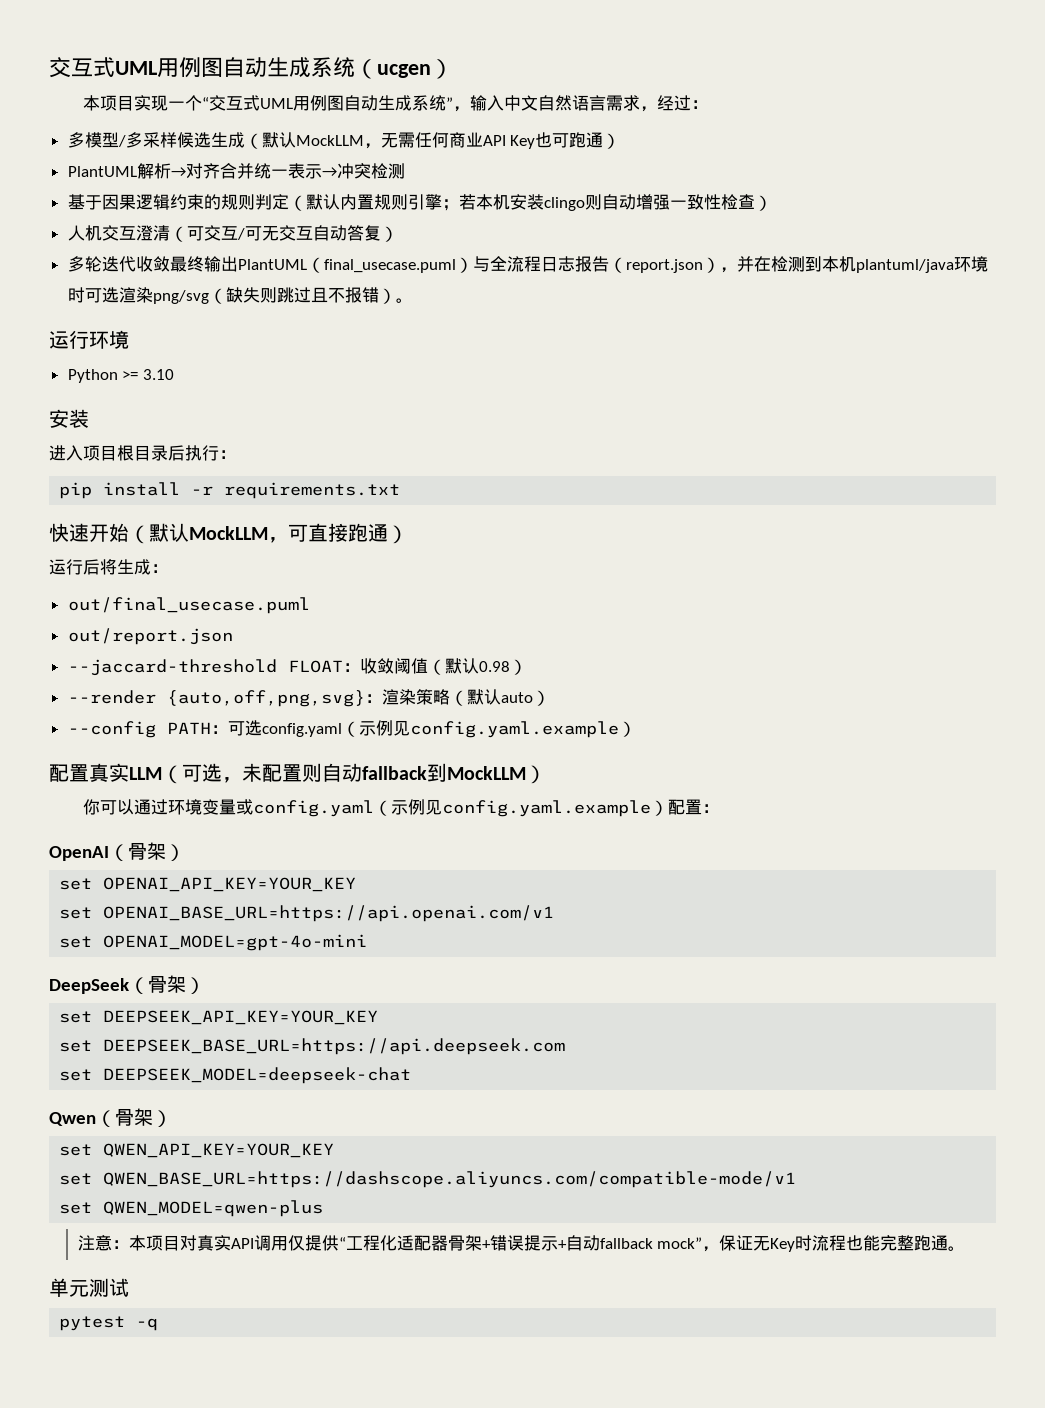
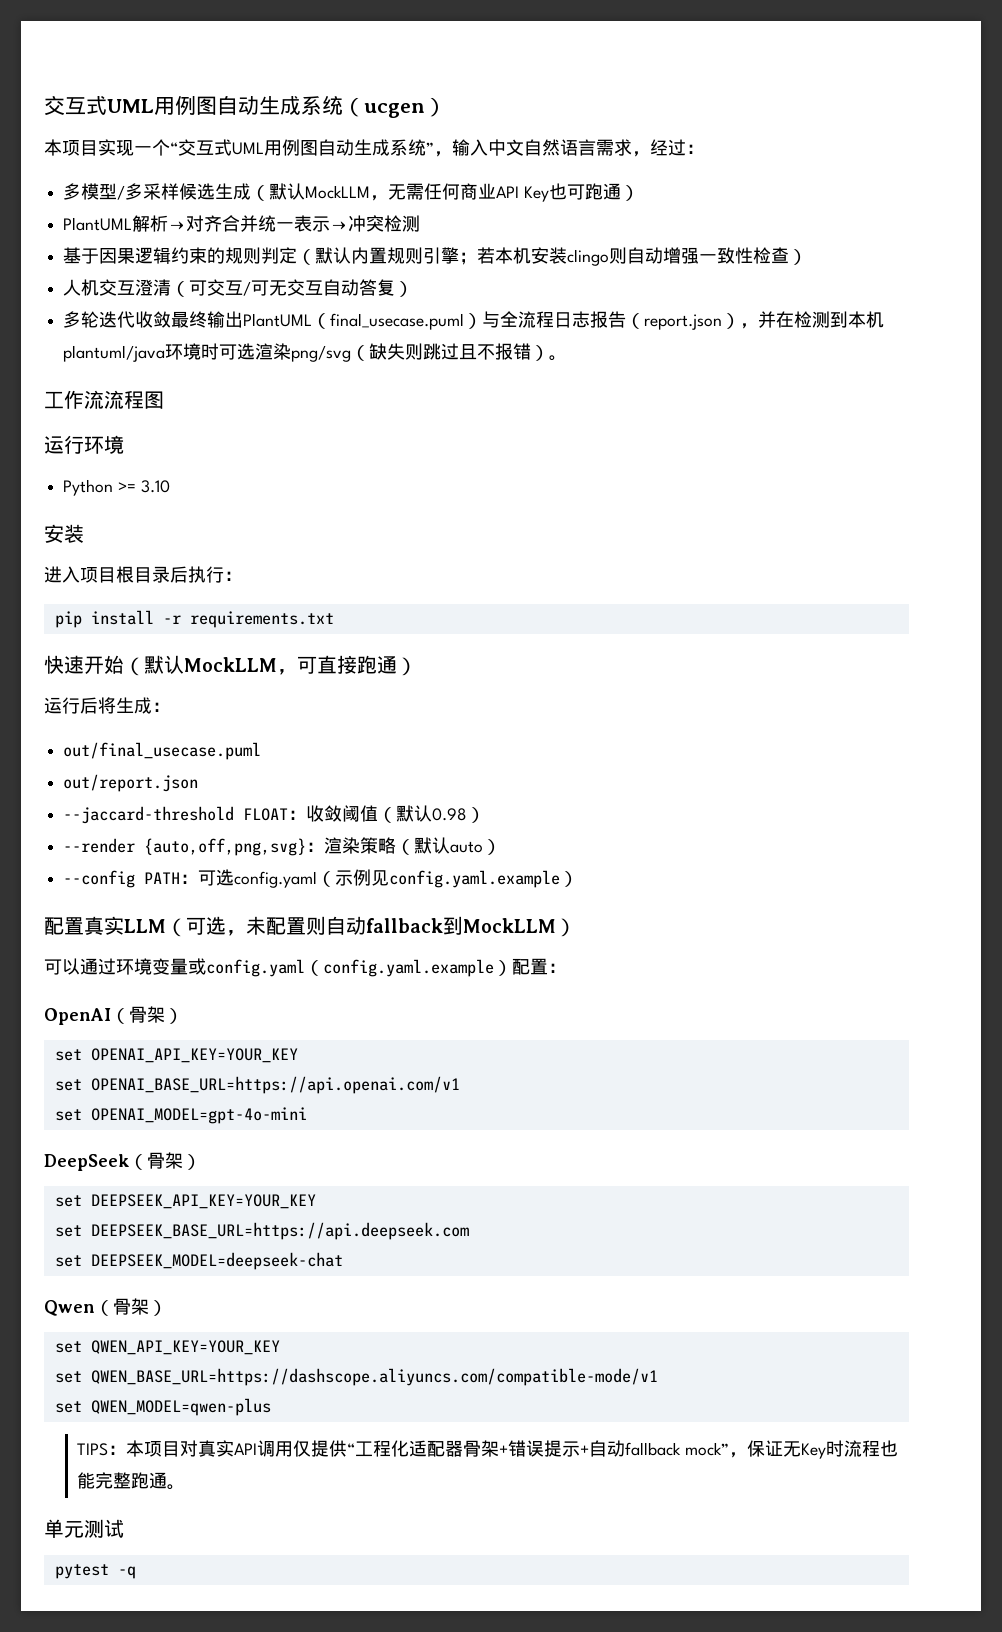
+ 工作流流程图
- 你可以通过环境变量或config.yaml（示例见config.yaml.example）配置：
+ 可以通过环境变量或config.yaml（config.yaml.example）配置：
- 注意：本项目对真实API调用仅提供“工程化适配器骨架+错误提示+自动fallback mock”，保证无Key时流程也能完整跑通。
+ TIPS：本项目对真实API调用仅提供“工程化适配器骨架+错误提示+自动fallback mock”，保证无Key时流程也能完整跑通。

